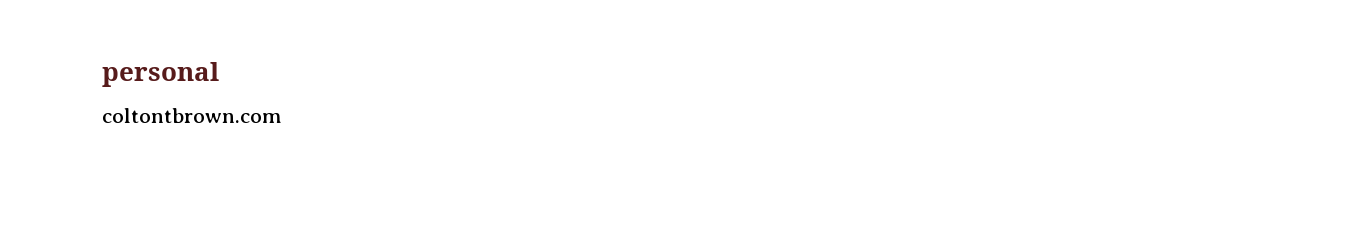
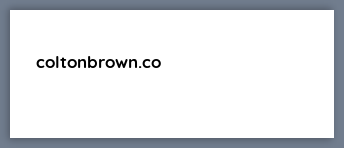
- personal
- coltontbrown.com
+ coltonbrown.co

